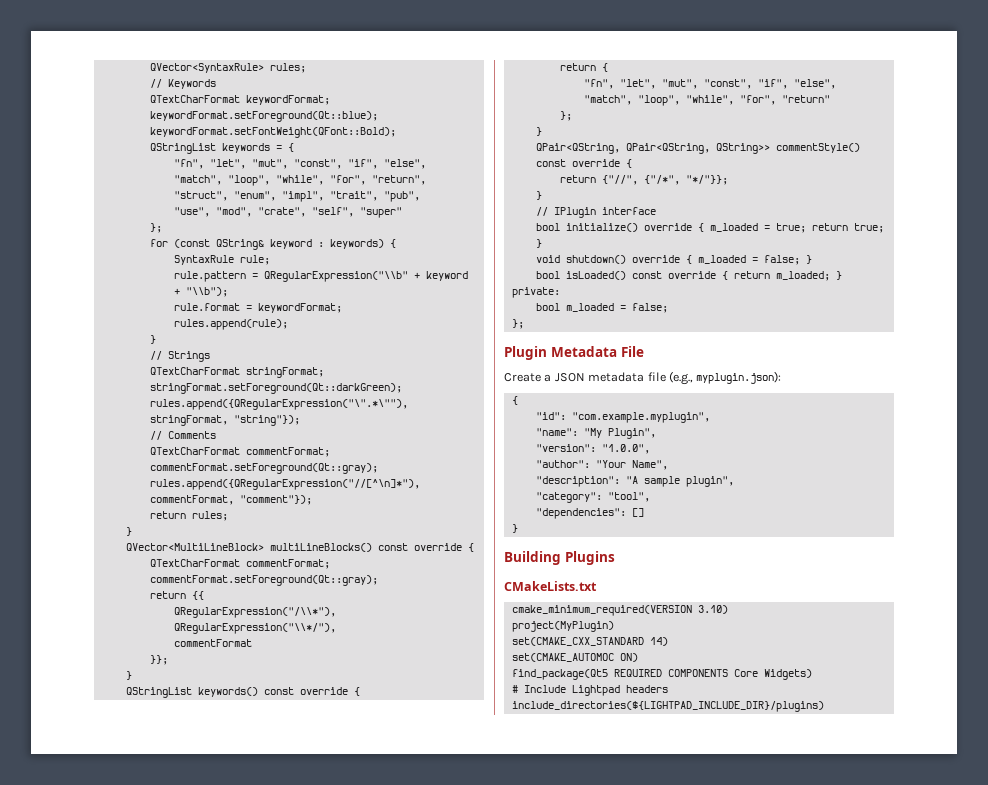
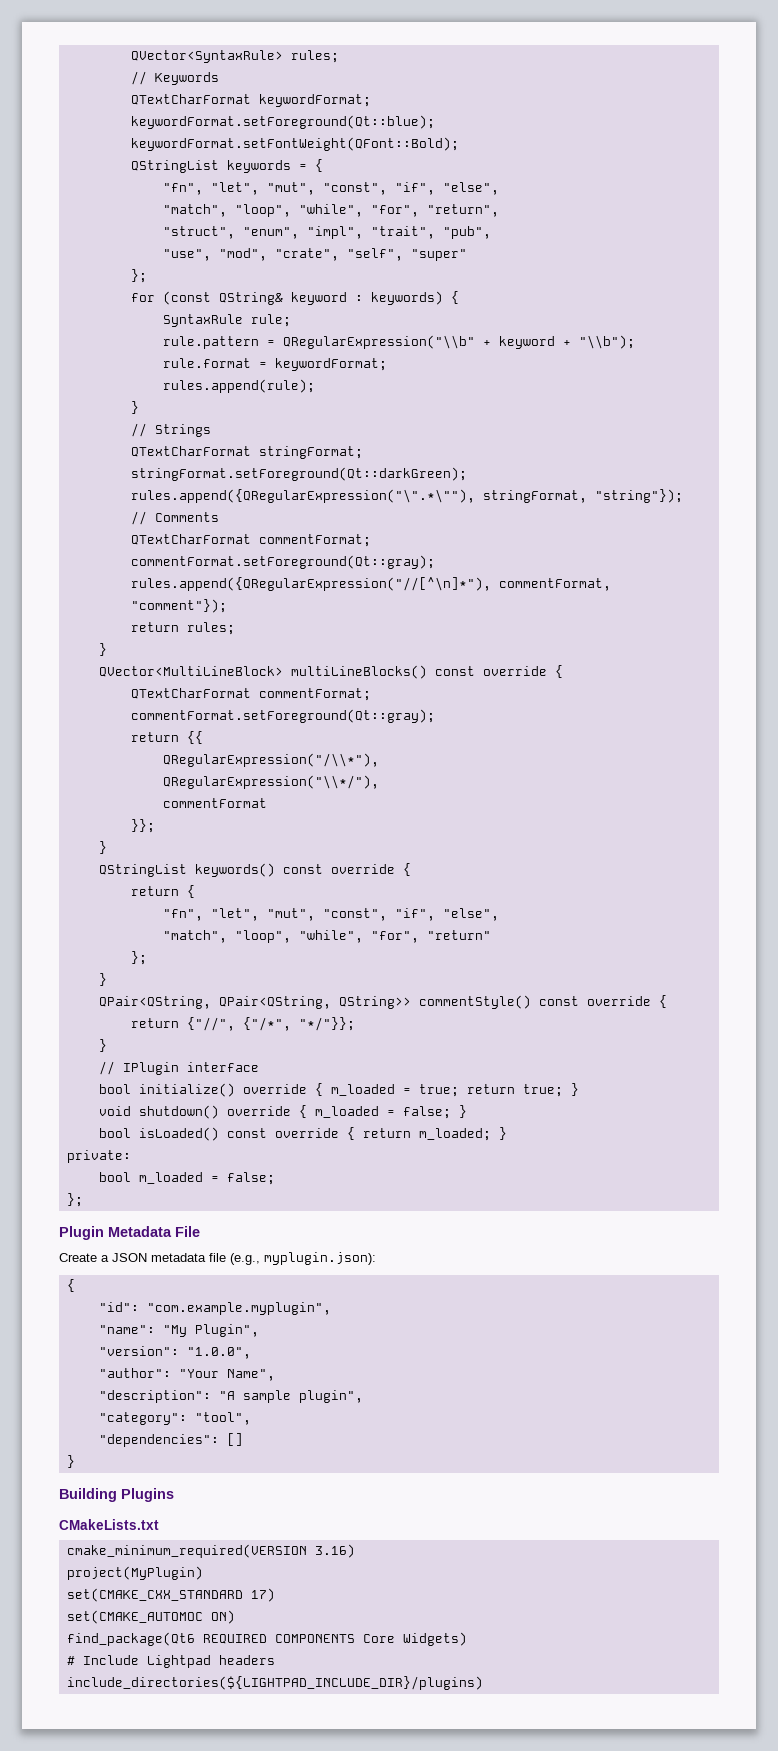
- cmake_minimum_required(VERSION 3.10)
+ cmake_minimum_required(VERSION 3.16)
- set(CMAKE_CXX_STANDARD 14)
+ set(CMAKE_CXX_STANDARD 17)
- find_package(Qt5 REQUIRED COMPONENTS Core Widgets)
+ find_package(Qt6 REQUIRED COMPONENTS Core Widgets)

